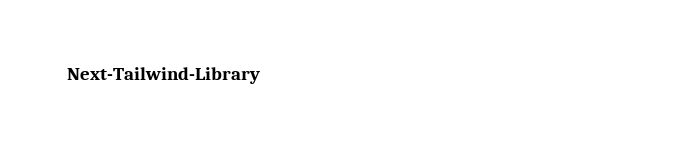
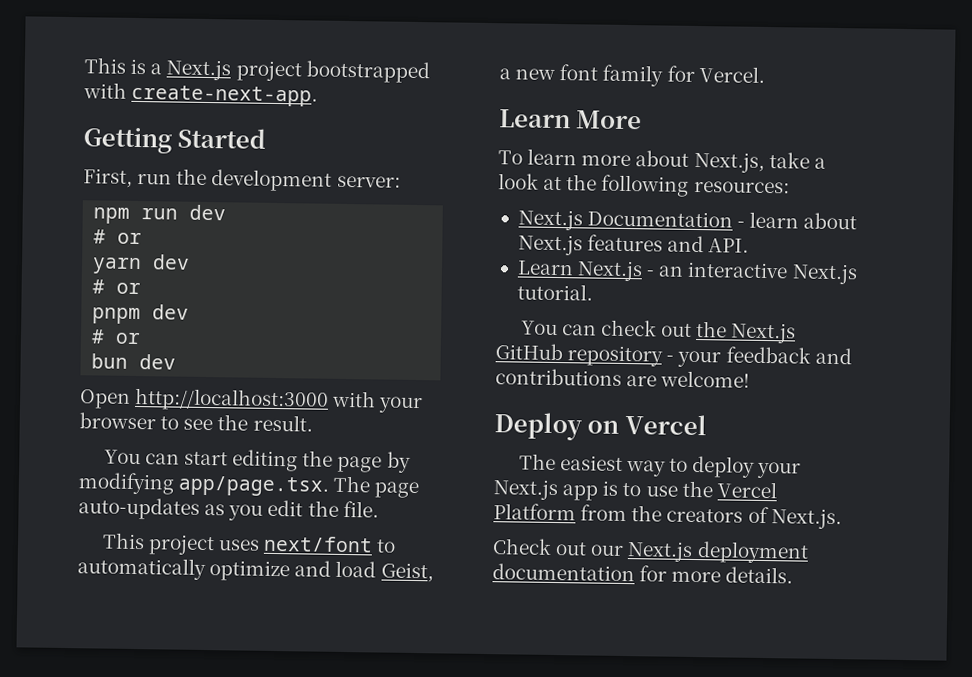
- Next-Tailwind-Library
+ This is a Next.js project bootstrapped with create-next-app.
+ Getting Started
+ First, run the development server:
+ npm run dev
+ # or
+ yarn dev
+ # or
+ pnpm dev
+ # or
+ bun dev
+ Open http://localhost:3000 with your browser to see the result.
+ You can start editing the page by modifying app/page.tsx. The page auto-updates as you edit the file.
+ This project uses next/font to automatically optimize and load Geist, a new font family for Vercel.
+ Learn More
+ To learn more about Next.js, take a look at the following resources:
+ Next.js Documentation - learn about Next.js features and API.
+ Learn Next.js - an interactive Next.js tutorial.
+ You can check out the Next.js GitHub repository - your feedback and contributions are welcome!
+ Deploy on Vercel
+ The easiest way to deploy your Next.js app is to use the Vercel Platform from the creators of Next.js.
+ Check out our Next.js deployment documentation for more details.

